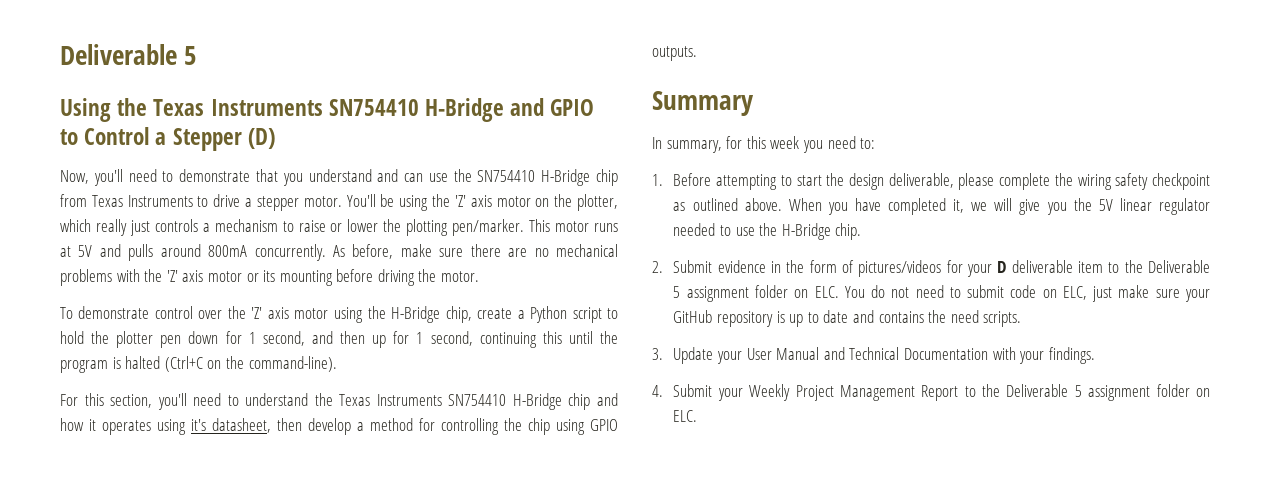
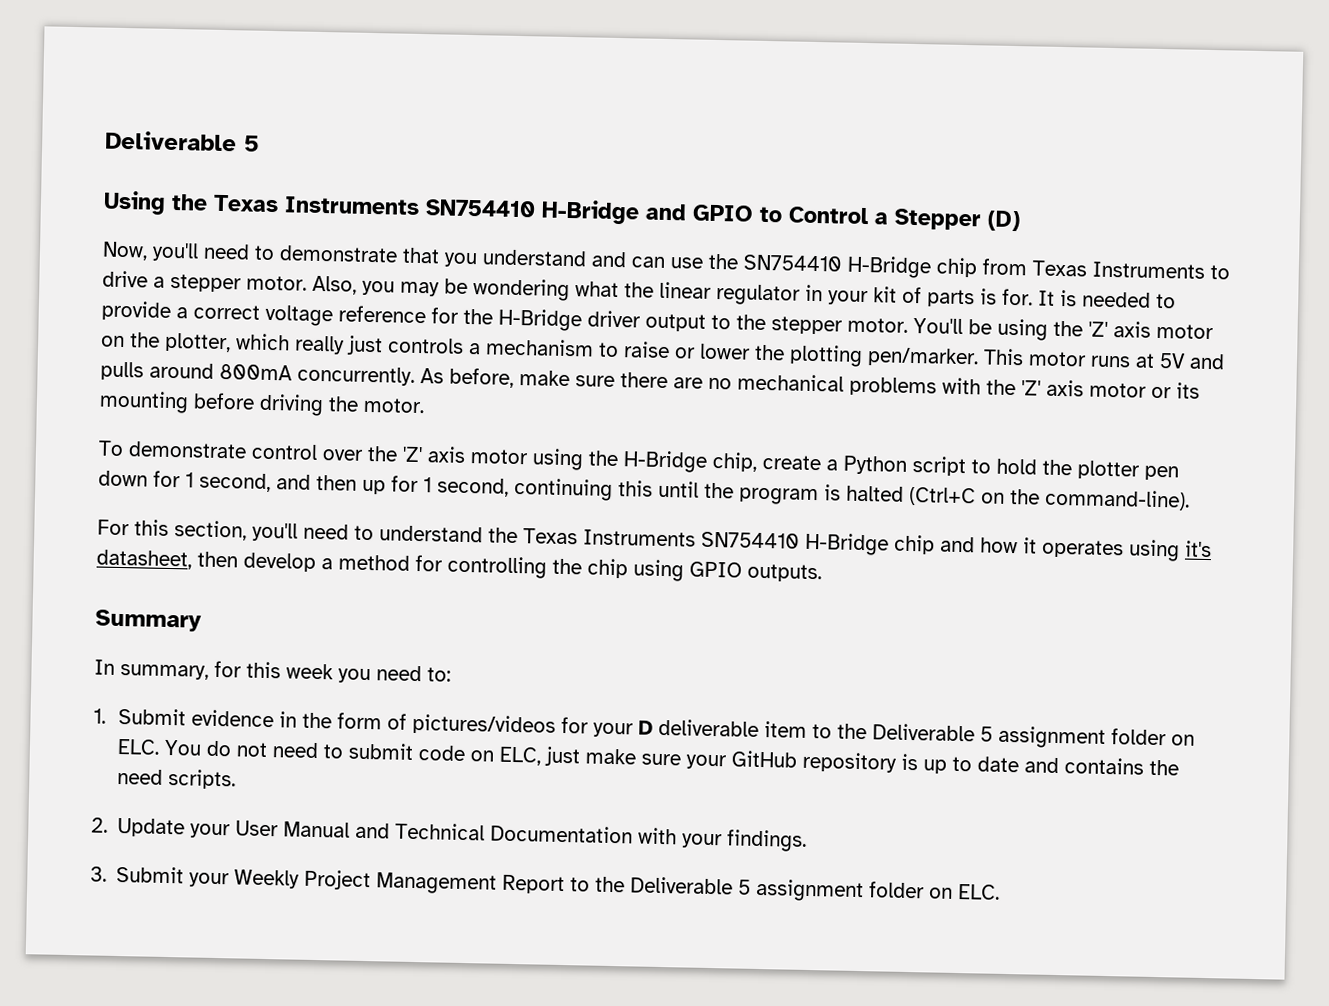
+ Also, you may be wondering what the linear regulator in your kit of parts is for. It is needed to provide a correct voltage reference for the H-Bridge driver output to the stepper motor.
- 1. Before attempting to start the design deliverable, please complete the wiring safety checkpoint as outlined above. When you have completed it, we will give you the 5V linear regulator needed to use the H-Bridge chip.
- 2. Submit evidence in the form of pictures/videos for your D deliverable item to the Deliverable 5 assignment folder on ELC. You do not need to submit code on ELC, just make sure your GitHub repository is up to date and contains the need scripts.
+ 1. Submit evidence in the form of pictures/videos for your D deliverable item to the Deliverable 5 assignment folder on ELC. You do not need to submit code on ELC, just make sure your GitHub repository is up to date and contains the need scripts.
- 3. Update your User Manual and Technical Documentation with your findings.
+ 2. Update your User Manual and Technical Documentation with your findings.
- 4. Submit your Weekly Project Management Report to the Deliverable 5 assignment folder on ELC.
+ 3. Submit your Weekly Project Management Report to the Deliverable 5 assignment folder on ELC.

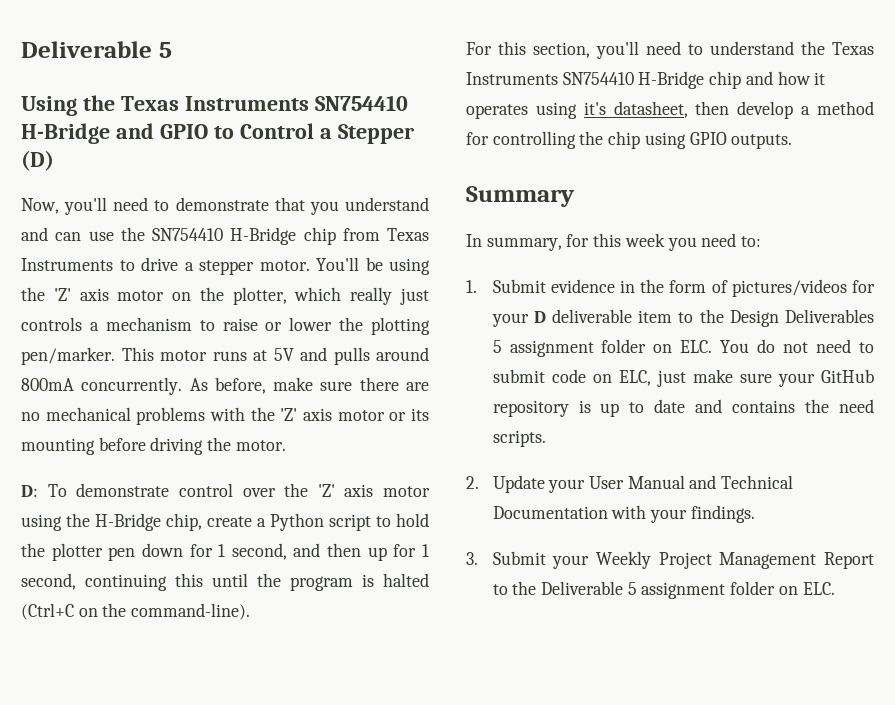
- Also, you may be wondering what the linear regulator in your kit of parts is for. It is needed to provide a correct voltage reference for the H-Bridge driver output to the stepper motor.
- To demonstrate control over the 'Z' axis motor using the H-Bridge chip, create a Python script to hold the plotter pen down for 1 second, and then up for 1 second, continuing this until the program is halted (Ctrl+C on the command-line).
+ D: To demonstrate control over the 'Z' axis motor using the H-Bridge chip, create a Python script to hold the plotter pen down for 1 second, and then up for 1 second, continuing this until the program is halted (Ctrl+C on the command-line).
- 1. Submit evidence in the form of pictures/videos for your D deliverable item to the Deliverable 5 assignment folder on ELC. You do not need to submit code on ELC, just make sure your GitHub repository is up to date and contains the need scripts.
+ 1. Submit evidence in the form of pictures/videos for your D deliverable item to the Design Deliverables 5 assignment folder on ELC. You do not need to submit code on ELC, just make sure your GitHub repository is up to date and contains the need scripts.

